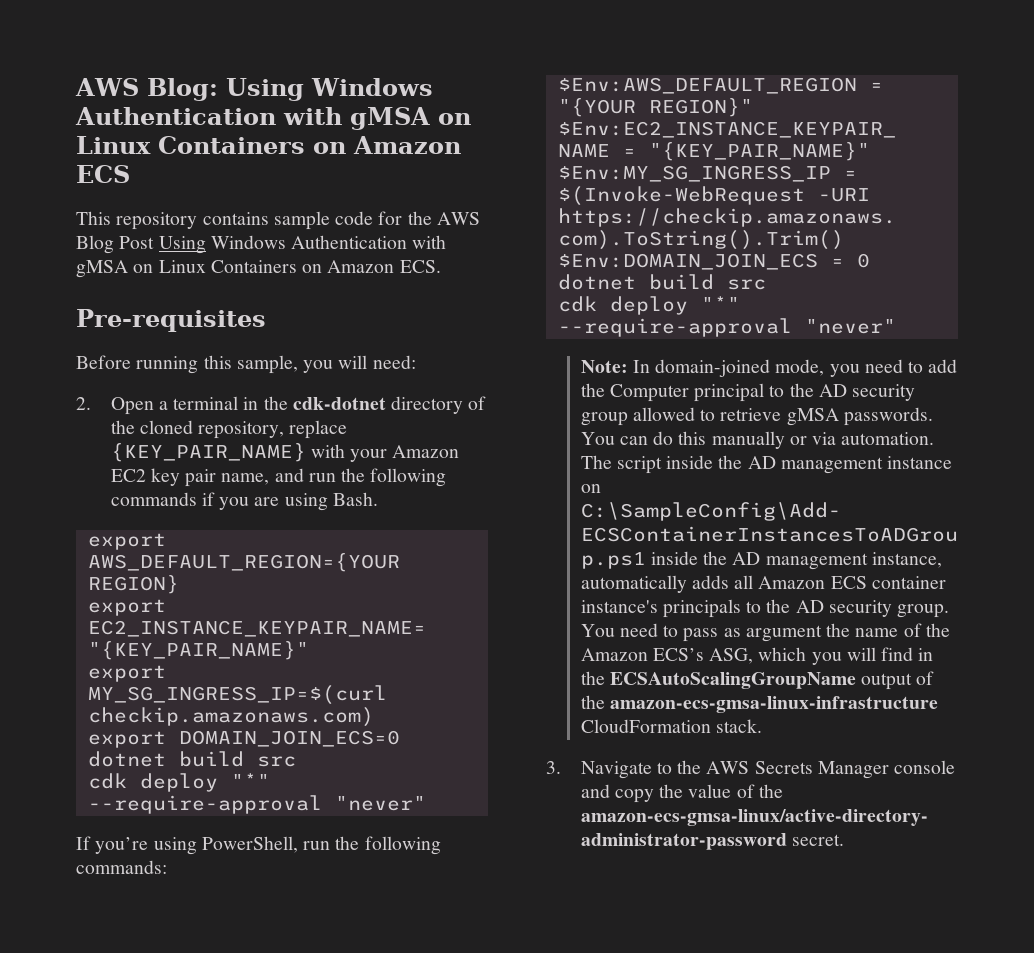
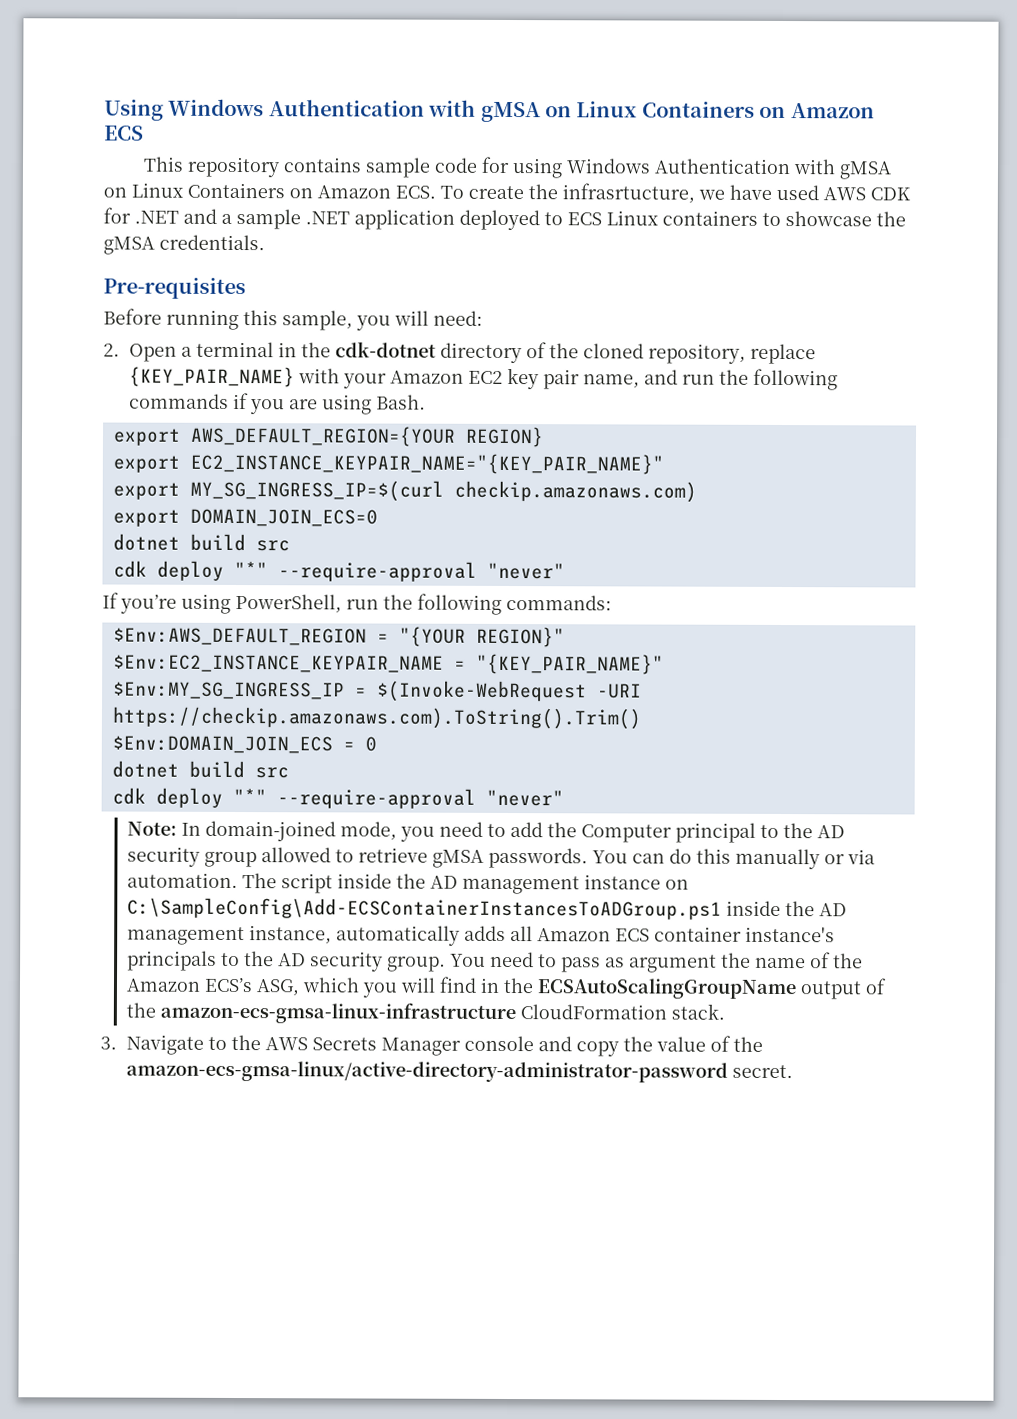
- AWS Blog: Using Windows Authentication with gMSA on Linux Containers on Amazon ECS
+ Using Windows Authentication with gMSA on Linux Containers on Amazon ECS
- This repository contains sample code for the AWS Blog Post Using Windows Authentication with gMSA on Linux Containers on Amazon ECS.
+ This repository contains sample code for using Windows Authentication with gMSA on Linux Containers on Amazon ECS. To create the infrasrtucture, we have used AWS CDK for .NET and a sample .NET application deployed to ECS Linux containers to showcase the gMSA credentials.

